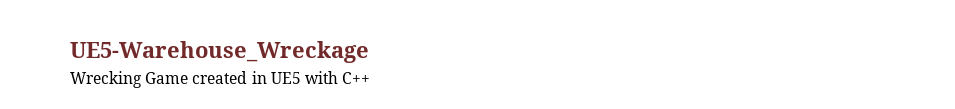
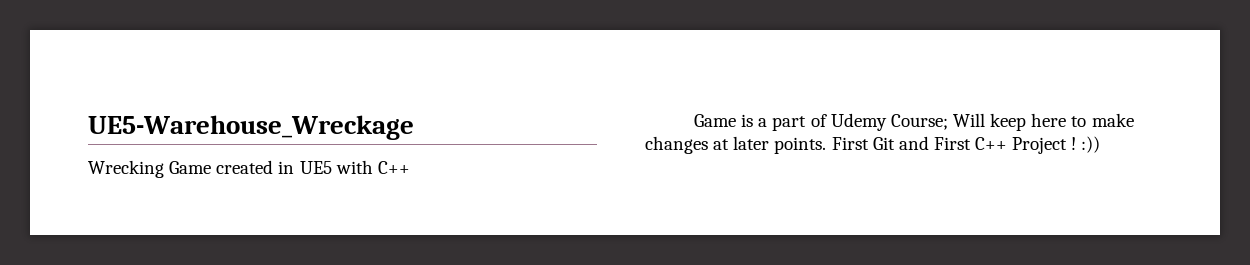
+ Game is a part of Udemy Course; Will keep here to make changes at later points. First Git and First C++ Project ! :))

